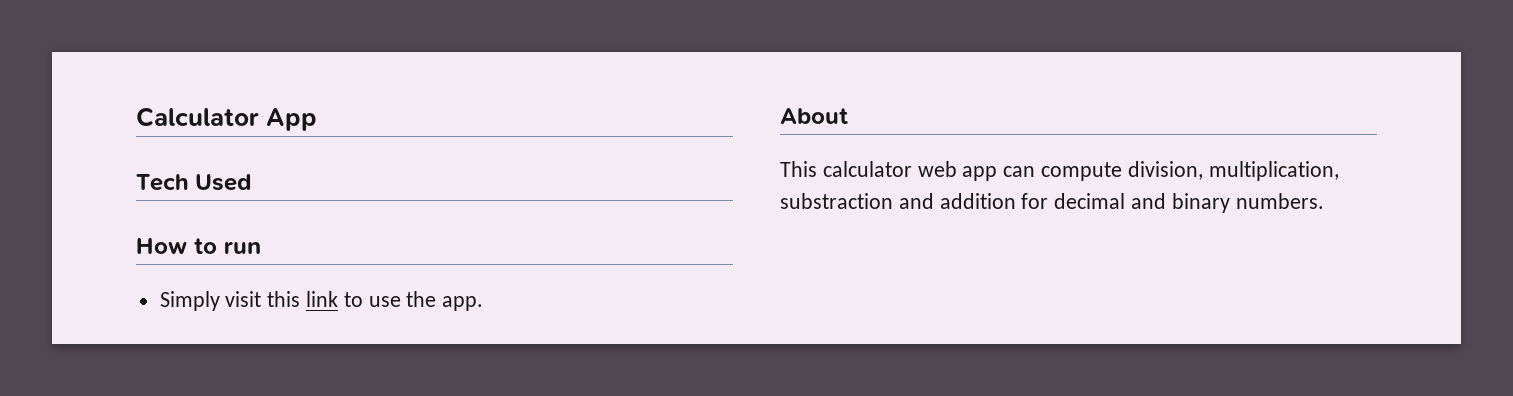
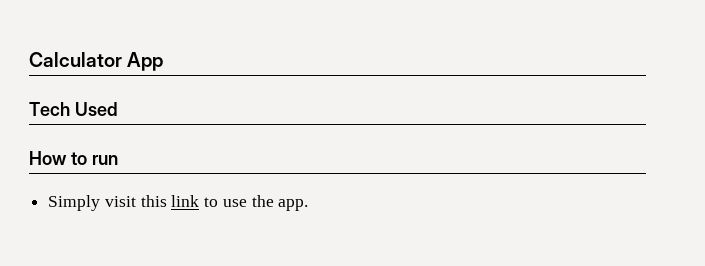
- About
- This calculator web app can compute division, multiplication, substraction and addition for decimal and binary numbers.

